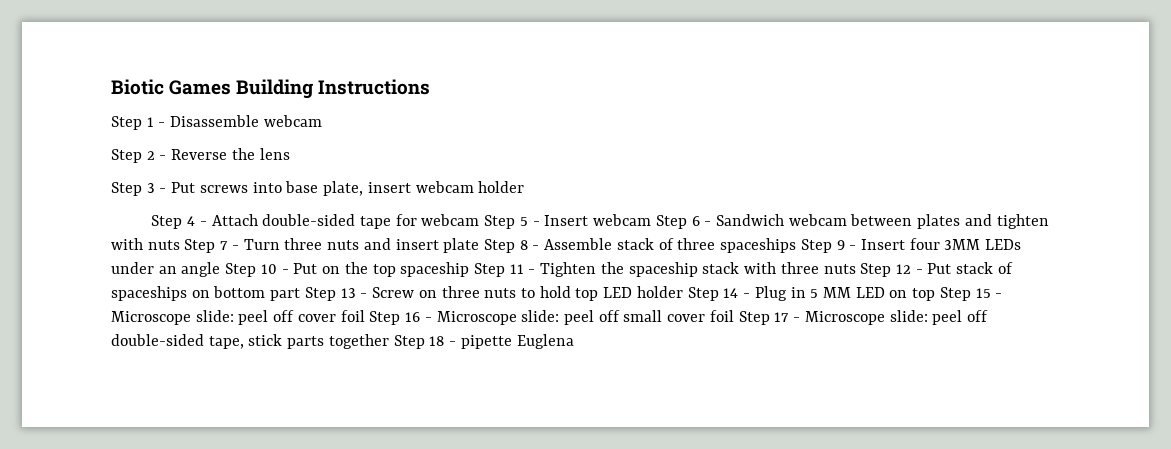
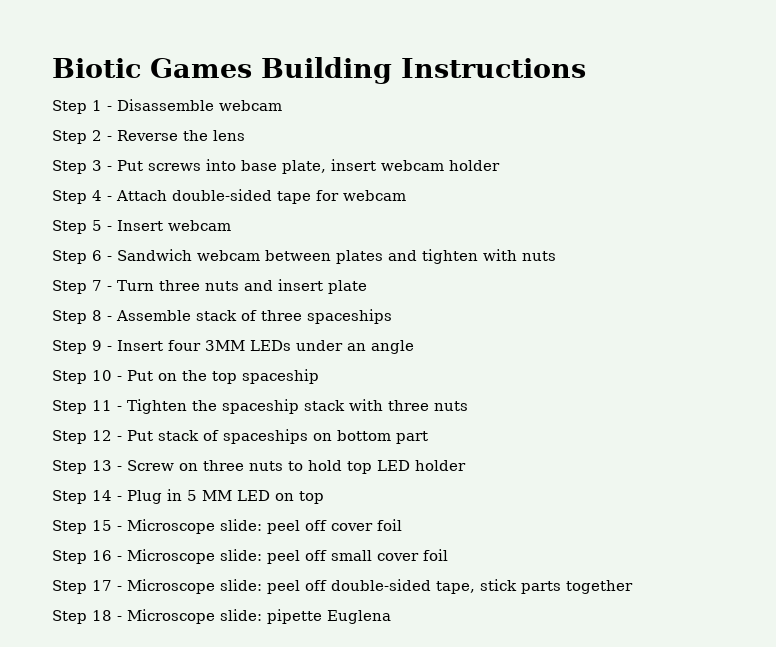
- Step 4 - Attach double-sided tape for webcam Step 5 - Insert webcam Step 6 - Sandwich webcam between plates and tighten with nuts Step 7 - Turn three nuts and insert plate Step 8 - Assemble stack of three spaceships Step 9 - Insert four 3MM LEDs under an angle Step 10 - Put on the top spaceship Step 11 - Tighten the spaceship stack with three nuts Step 12 - Put stack of spaceships on bottom part Step 13 - Screw on three nuts to hold top LED holder Step 14 - Plug in 5 MM LED on top Step 15 - Microscope slide:
+ Step 4 - Attach double-sided tape for webcam
+ Step 5 - Insert webcam
+ Step 6 - Sandwich webcam between plates and tighten with nuts
+ Step 7 - Turn three nuts and insert plate
+ Step 8 - Assemble stack of three spaceships
+ Step 9 - Insert four 3MM LEDs under an angle
+ Step 10 - Put on the top spaceship
+ Step 11 - Tighten the spaceship stack with three nuts
+ Step 12 - Put stack of spaceships on bottom part
+ Step 13 - Screw on three nuts to hold top LED holder
+ Step 14 - Plug in 5 MM LED on top
+ Step 15 - Microscope slide:
- peel off cover foil Step 16 - Microscope slide:
+ peel off cover foil
+ Step 16 - Microscope slide:
- peel off small cover foil Step 17 - Microscope slide:
+ peel off small cover foil
+ Step 17 - Microscope slide:
- peel off double-sided tape, stick parts together Step 18 - pipette Euglena
+ peel off double-sided tape, stick parts together
+ Step 18 - Microscope slide: pipette Euglena

